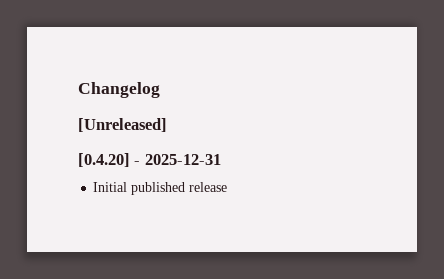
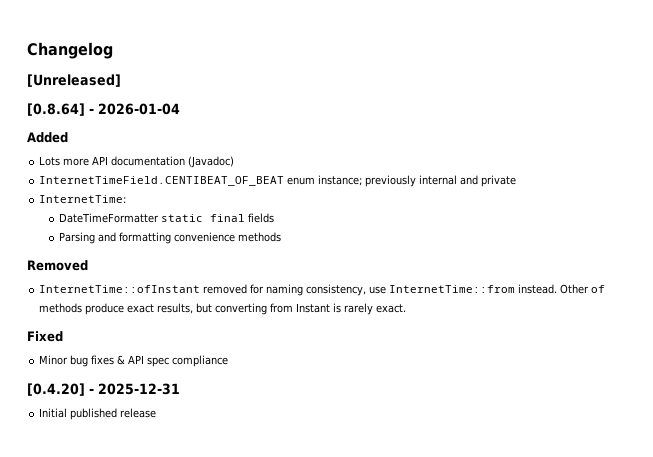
+ [0.8.64] - 2026-01-04
+ Added
+ Lots more API documentation (Javadoc)
+ InternetTimeField.CENTIBEAT_OF_BEAT enum instance; previously internal and private
+ InternetTime:
+ DateTimeFormatter static final fields
+ Parsing and formatting convenience methods
+ Removed
+ InternetTime::ofInstant removed for naming consistency, use InternetTime::from instead. Other of methods produce exact results, but converting from Instant is rarely exact.
+ Fixed
+ Minor bug fixes & API spec compliance

